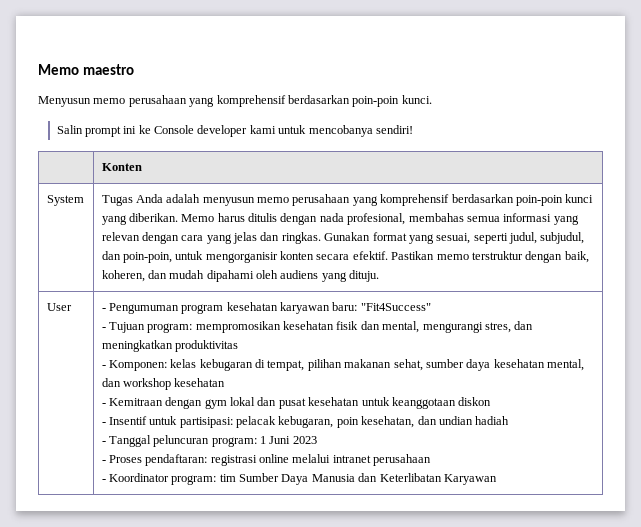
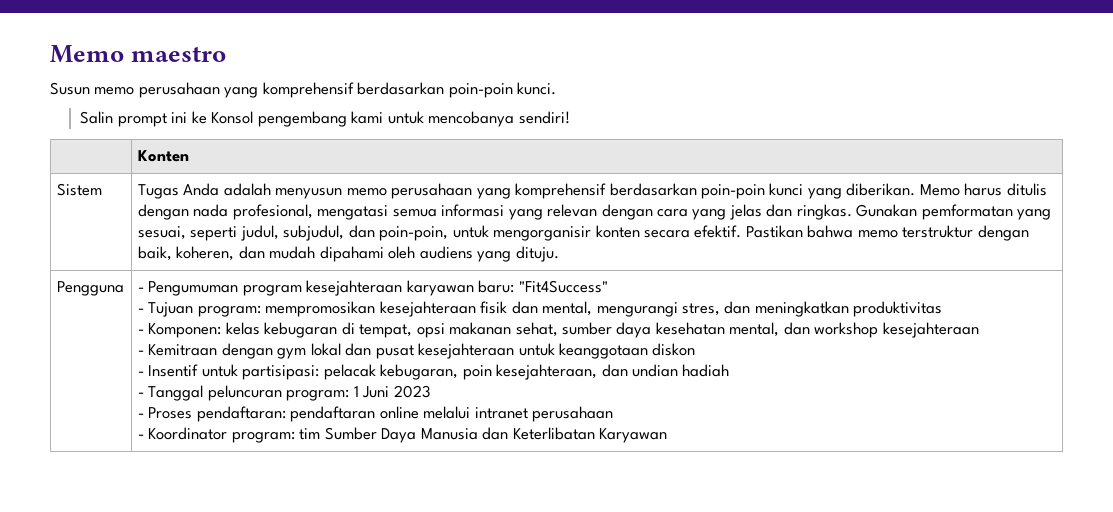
- Menyusun memo perusahaan yang komprehensif berdasarkan poin-poin kunci.
+ Susun memo perusahaan yang komprehensif berdasarkan poin-poin kunci.
- Salin prompt ini ke Console developer kami untuk mencobanya sendiri!
+ Salin prompt ini ke Konsol pengembang kami untuk mencobanya sendiri!
- System
+ Sistem
- Memo harus ditulis dengan nada profesional, membahas semua informasi yang relevan dengan cara yang jelas dan ringkas.
+ Memo harus ditulis dengan nada profesional, mengatasi semua informasi yang relevan dengan cara yang jelas dan ringkas.
- Gunakan format yang sesuai, seperti judul, subjudul, dan poin-poin, untuk mengorganisir konten secara efektif.
+ Gunakan pemformatan yang sesuai, seperti judul, subjudul, dan poin-poin, untuk mengorganisir konten secara efektif.
- Pastikan memo terstruktur dengan baik, koheren, dan mudah dipahami oleh audiens yang dituju.
+ Pastikan bahwa memo terstruktur dengan baik, koheren, dan mudah dipahami oleh audiens yang dituju.
- User
+ Pengguna
- - Pengumuman program kesehatan karyawan baru: "Fit4Success"
+ - Pengumuman program kesejahteraan karyawan baru: "Fit4Success"
- - Tujuan program: mempromosikan kesehatan fisik dan mental, mengurangi stres, dan meningkatkan produktivitas
+ - Tujuan program: mempromosikan kesejahteraan fisik dan mental, mengurangi stres, dan meningkatkan produktivitas
- - Komponen: kelas kebugaran di tempat, pilihan makanan sehat, sumber daya kesehatan mental, dan workshop kesehatan
+ - Komponen: kelas kebugaran di tempat, opsi makanan sehat, sumber daya kesehatan mental, dan workshop kesejahteraan
- - Kemitraan dengan gym lokal dan pusat kesehatan untuk keanggotaan diskon
+ - Kemitraan dengan gym lokal dan pusat kesejahteraan untuk keanggotaan diskon
- - Insentif untuk partisipasi: pelacak kebugaran, poin kesehatan, dan undian hadiah
+ - Insentif untuk partisipasi: pelacak kebugaran, poin kesejahteraan, dan undian hadiah
- - Proses pendaftaran: registrasi online melalui intranet perusahaan
+ - Proses pendaftaran: pendaftaran online melalui intranet perusahaan

